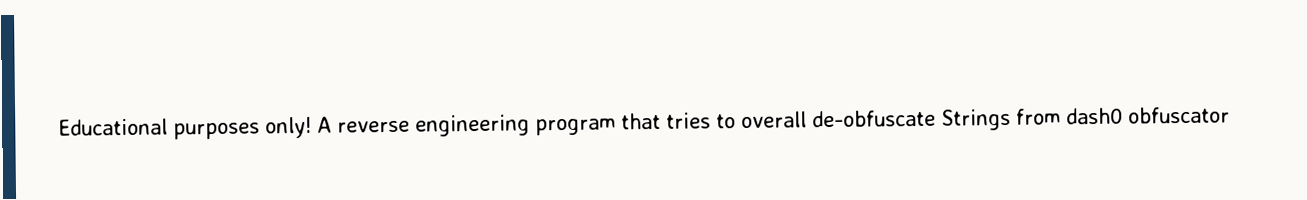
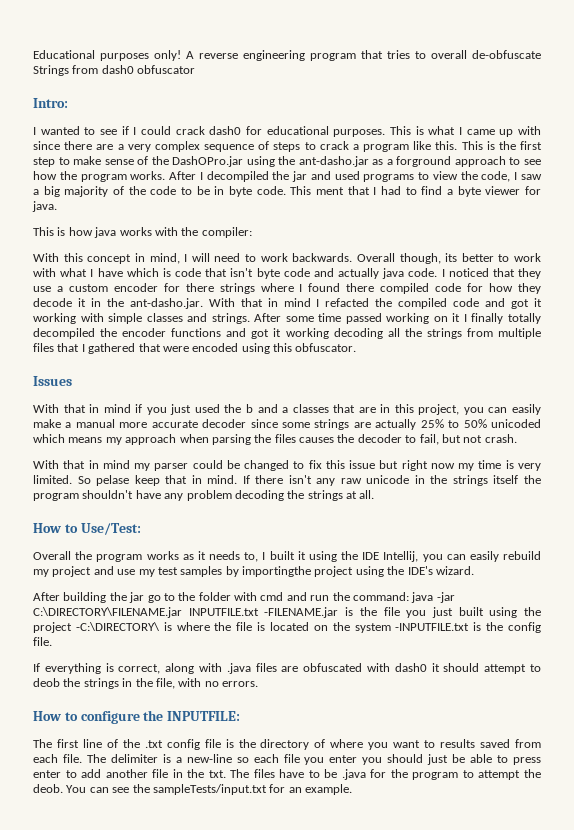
+ Intro:
+ I wanted to see if I could crack dash0 for educational purposes. This is what I came up with since there are a very complex sequence of steps to crack a program like this. This is the first step to make sense of the DashOPro.jar using the ant-dasho.jar as a forground approach to see how the program works. After I decompiled the jar and used programs to view the code, I saw a big majority of the code to be in byte code. This ment that I had to find a byte viewer for java.
+ This is how java works with the compiler:
+ With this concept in mind, I will need to work backwards. Overall though, its better to work with what I have which is code that isn't byte code and actually java code. I noticed that they use a custom encoder for there strings where I found there compiled code for how they decode it in the ant-dasho.jar. With that in mind I refacted the compiled code and got it working with simple classes and strings. After some time passed working on it I finally totally decompiled the encoder functions and got it working decoding all the strings from multiple files that I gathered that were encoded using this obfuscator.
+ Issues
+ With that in mind if you just used the b and a classes that are in this project, you can easily make a manual more accurate decoder since some strings are actually 25% to 50% unicoded which means my approach when parsing the files causes the decoder to fail, but not crash.
+ With that in mind my parser could be changed to fix this issue but right now my time is very limited. So pelase keep that in mind. If there isn't any raw unicode in the strings itself the program shouldn't have any problem decoding the strings at all.
+ How to Use/Test:
+ Overall the program works as it needs to, I built it using the IDE Intellij, you can easily rebuild my project and use my test samples by importingthe project using the IDE's wizard.
+ After building the jar go to the folder with cmd and run the command: java -jar C:\DIRECTORY\FILENAME.jar INPUTFILE.txt -FILENAME.jar is the file you just built using the project -C:\DIRECTORY\ is where the file is located on the system -INPUTFILE.txt is the config file.
+ If everything is correct, along with .java files are obfuscated with dash0 it should attempt to deob the strings in the file, with no errors.
+ How to configure the INPUTFILE:
+ The first line of the .txt config file is the directory of where you want to results saved from each file. The delimiter is a new-line so each file you enter you should just be able to press enter to add another file in the txt. The files have to be .java for the program to attempt the deob. You can see the sampleTests/input.txt for an example.

